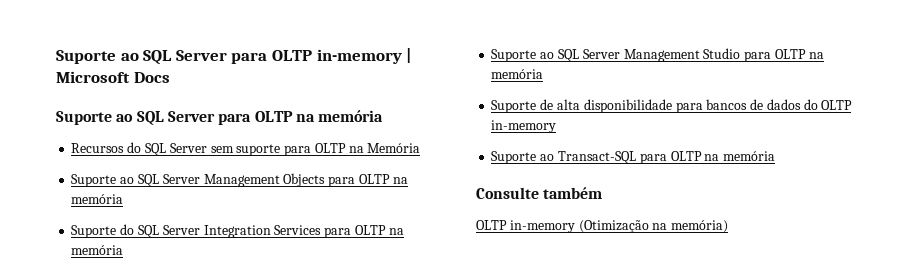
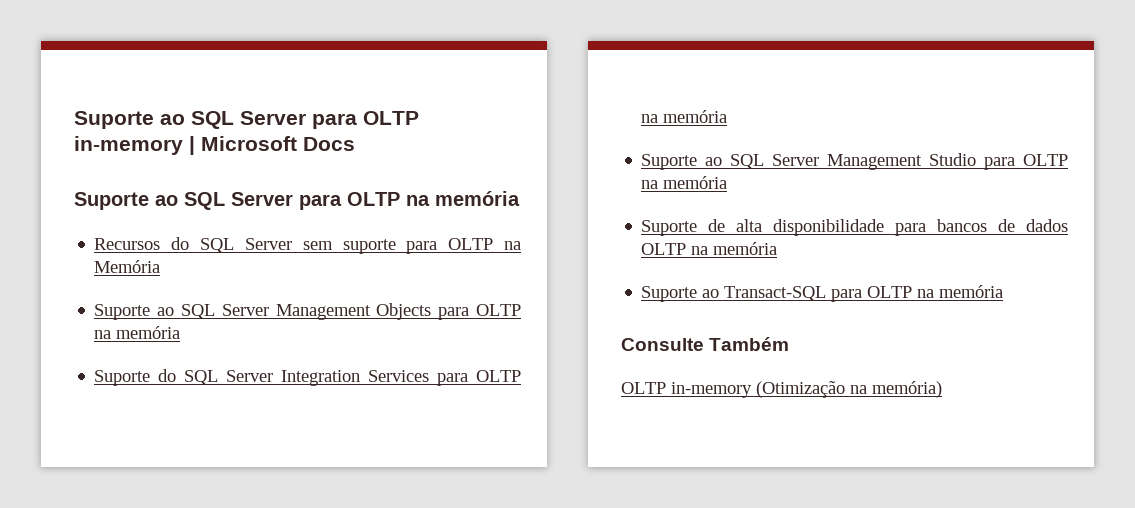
- Suporte de alta disponibilidade para bancos de dados do OLTP in-memory
+ Suporte de alta disponibilidade para bancos de dados OLTP na memória
- Consulte também
+ Consulte Também

